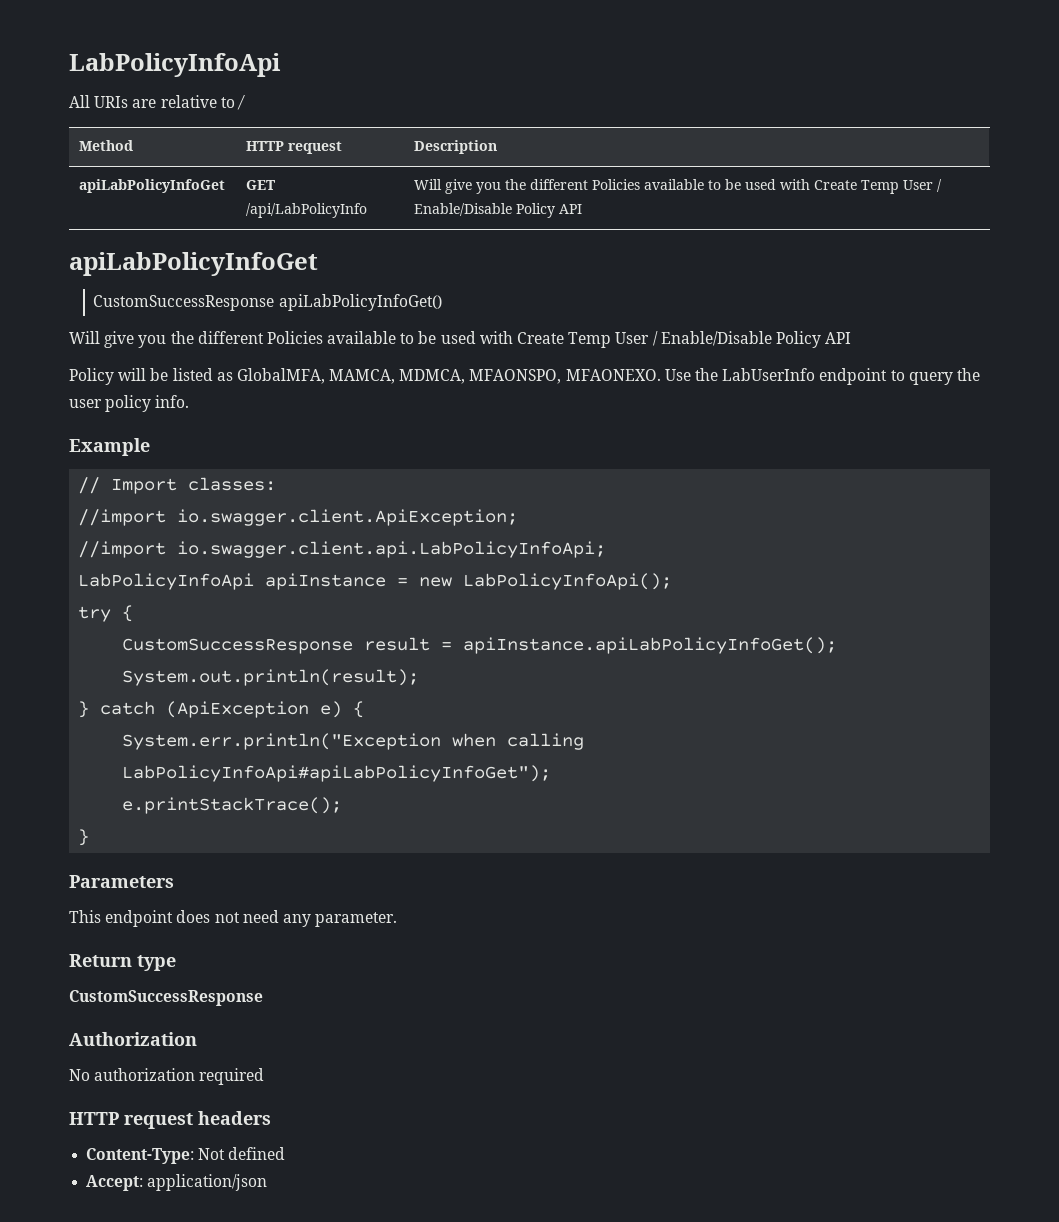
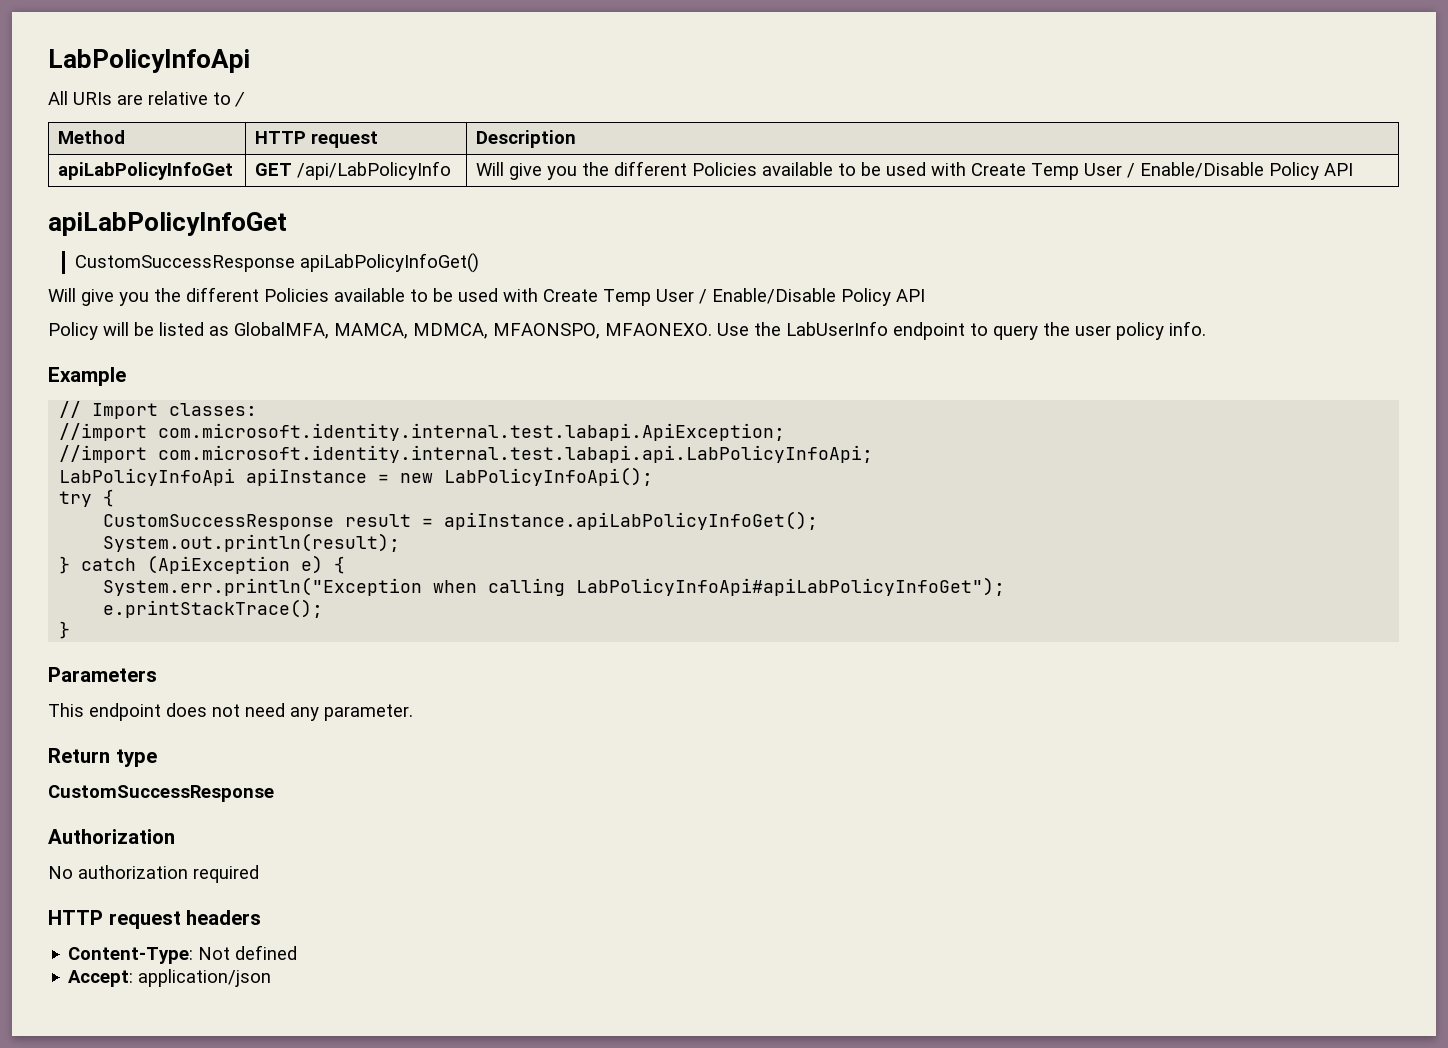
- //import io.swagger.client.ApiException;
- //import io.swagger.client.api.LabPolicyInfoApi;
+ //import com.microsoft.identity.internal.test.labapi.ApiException;
+ //import com.microsoft.identity.internal.test.labapi.api.LabPolicyInfoApi;

